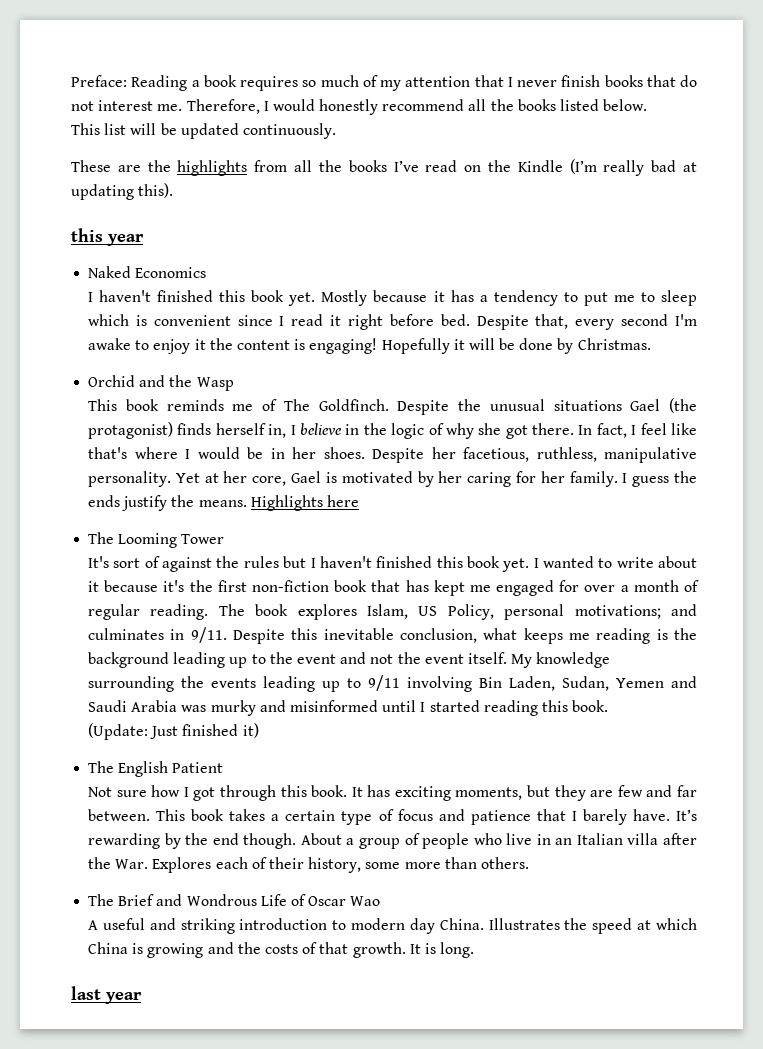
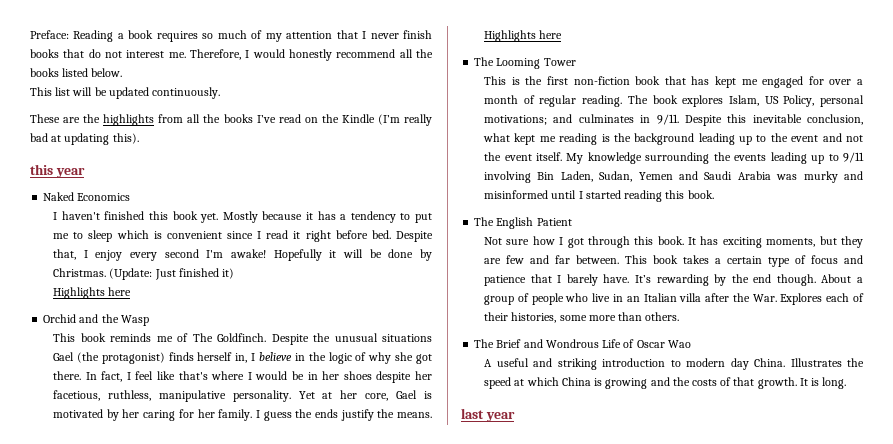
- Despite that, every second I'm awake to enjoy it the content is engaging!
+ Despite that, I enjoy every second I'm awake!
+ (Update: Just finished it)
+ Highlights here
- In fact, I feel like that's where I would be in her shoes. Despite her facetious, ruthless, manipulative personality.
+ In fact, I feel like that's where I would be in her shoes despite her facetious, ruthless, manipulative personality.
- It's sort of against the rules but I haven't finished this book yet. I wanted to write about it because it's the first non-fiction book that has kept me engaged for over a month of regular reading.
+ This is the first non-fiction book that has kept me engaged for over a month of regular reading.
- Despite this inevitable conclusion, what keeps me reading is the background leading up to the event and not the event itself.
+ Despite this inevitable conclusion, what kept me reading is the background leading up to the event and not the event itself.
- (Update: Just finished it)
- About a group of people who live in an Italian villa after the War. Explores each of their history, some more than others.
+ About a group of people who live in an Italian villa after the War. Explores each of their histories, some more than others.

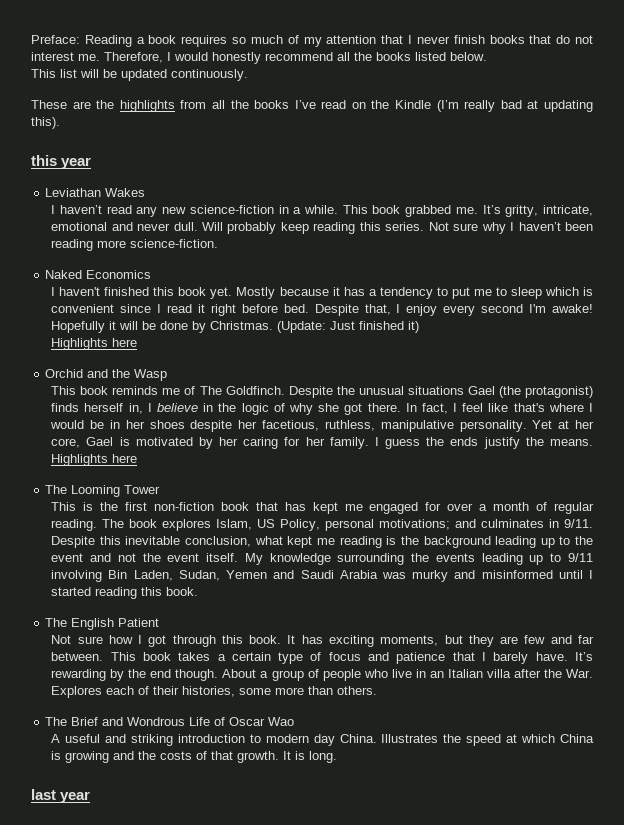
+ Leviathan Wakes
+ I haven’t read any new science-fiction in a while. This book grabbed me. It’s gritty, intricate, emotional and never dull. Will probably keep reading this series. Not sure why I haven’t been reading more science-fiction.

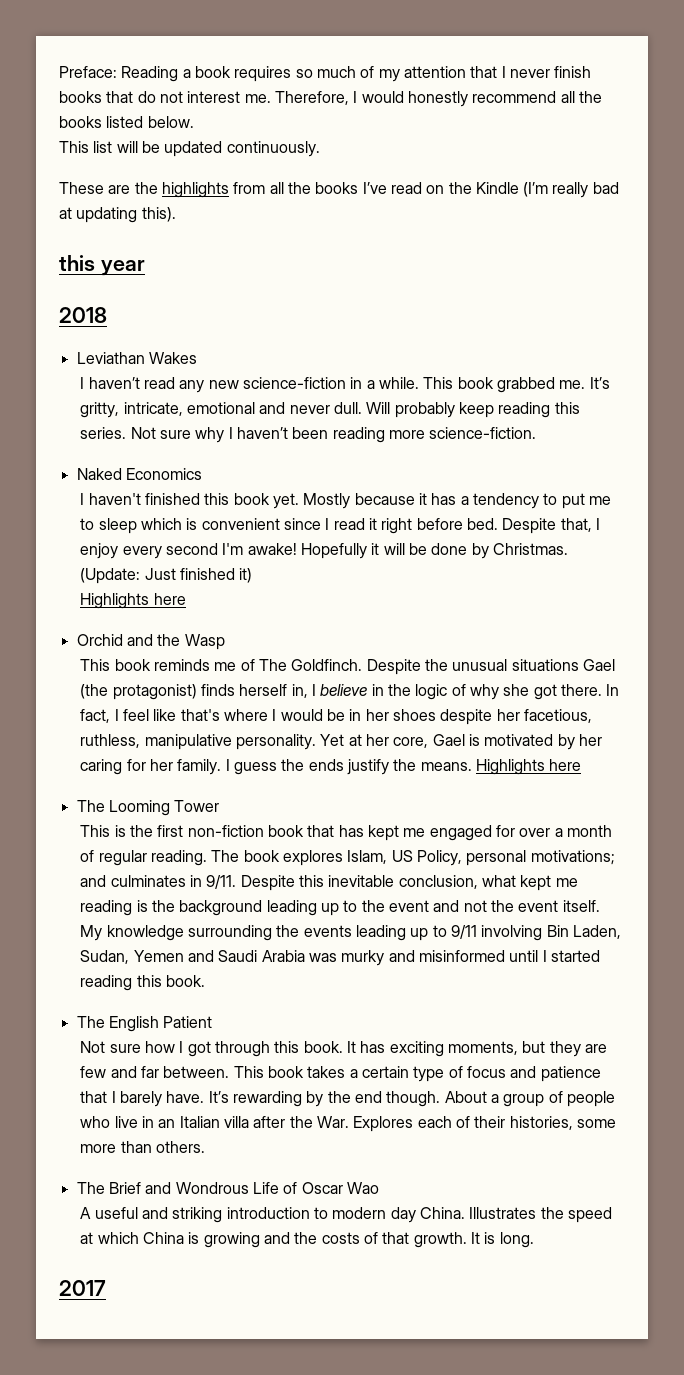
+ 2018
- last year
+ 2017

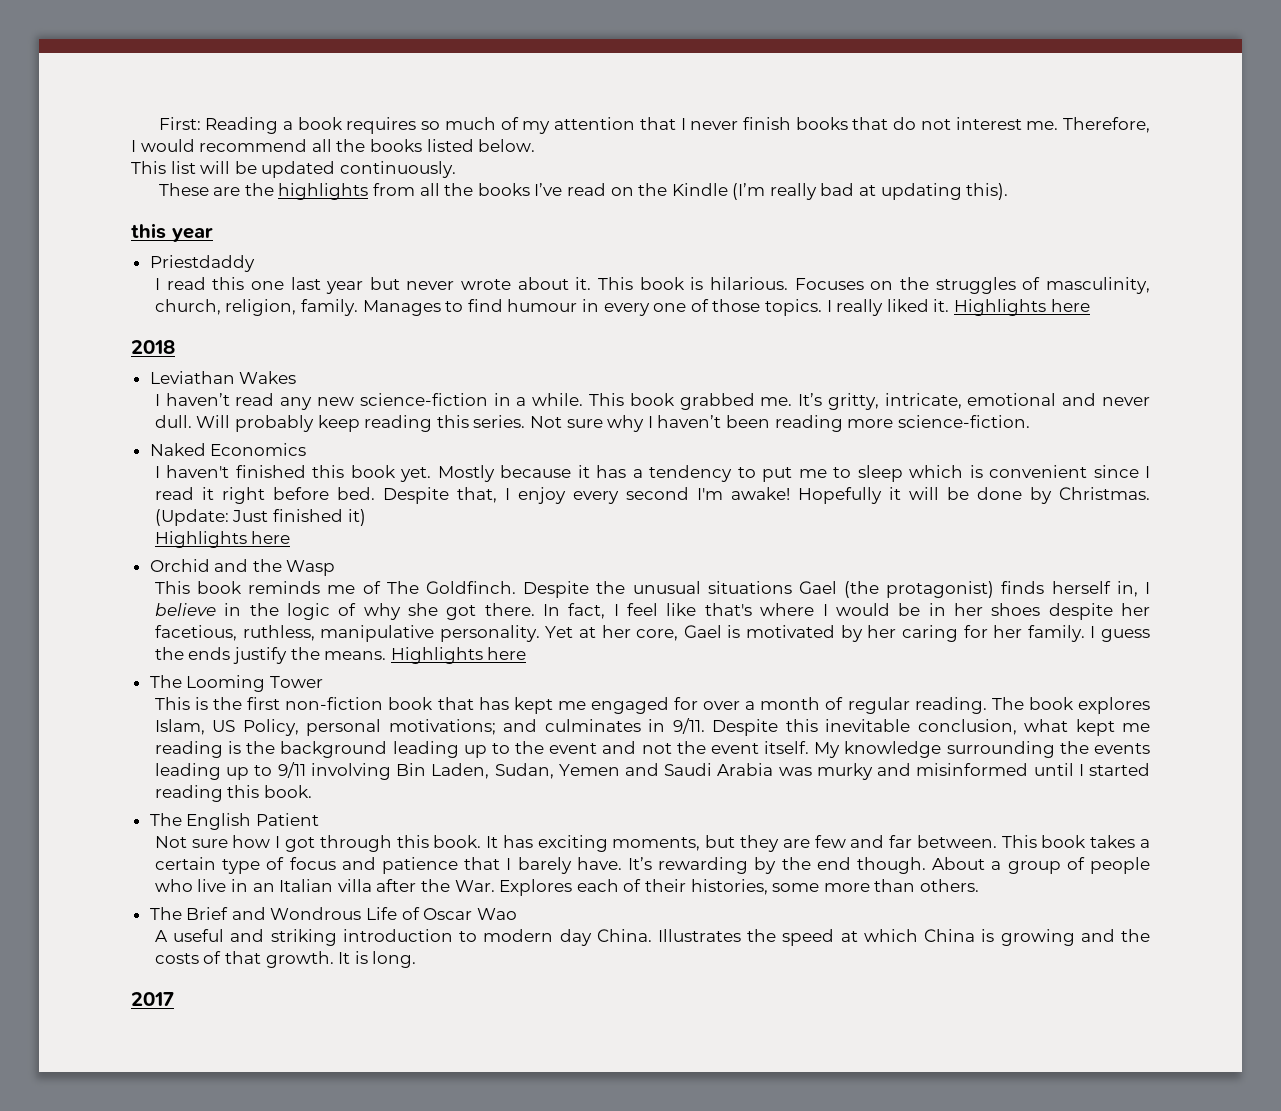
- Preface: Reading a book requires so much of my attention that I never finish books that do not interest me.
+ First: Reading a book requires so much of my attention that I never finish books that do not interest me.
- Therefore, I would honestly recommend all the books listed below.
+ Therefore, I would recommend all the books listed below.
+ Priestdaddy
+ I read this one last year but never wrote about it. This book is hilarious. Focuses on the struggles of masculinity, church, religion, family. Manages to find humour in every one of those topics. I really liked it. Highlights here

